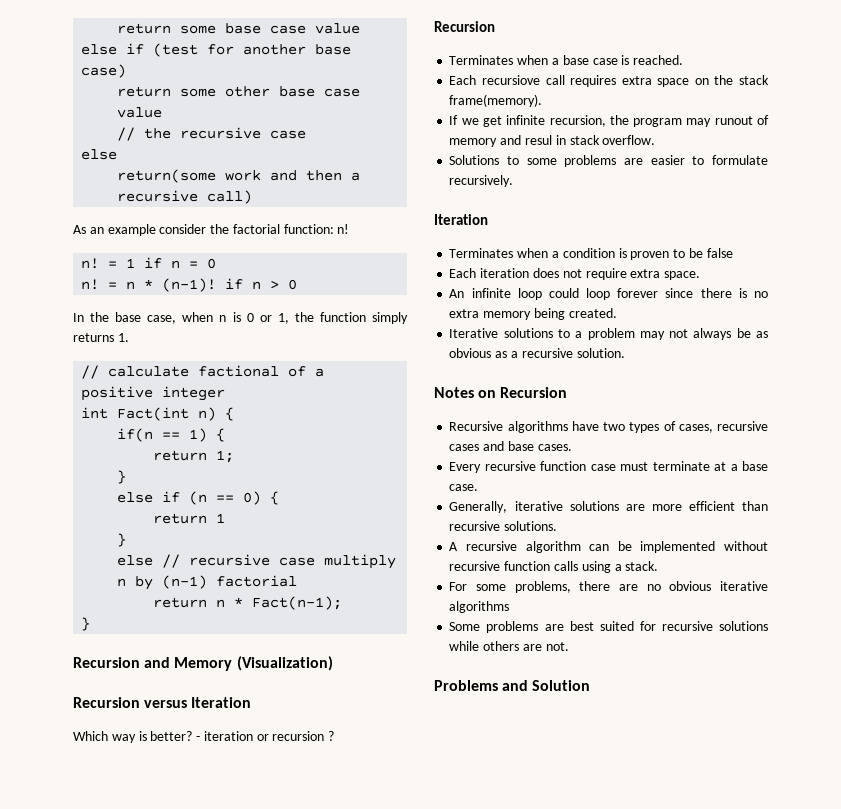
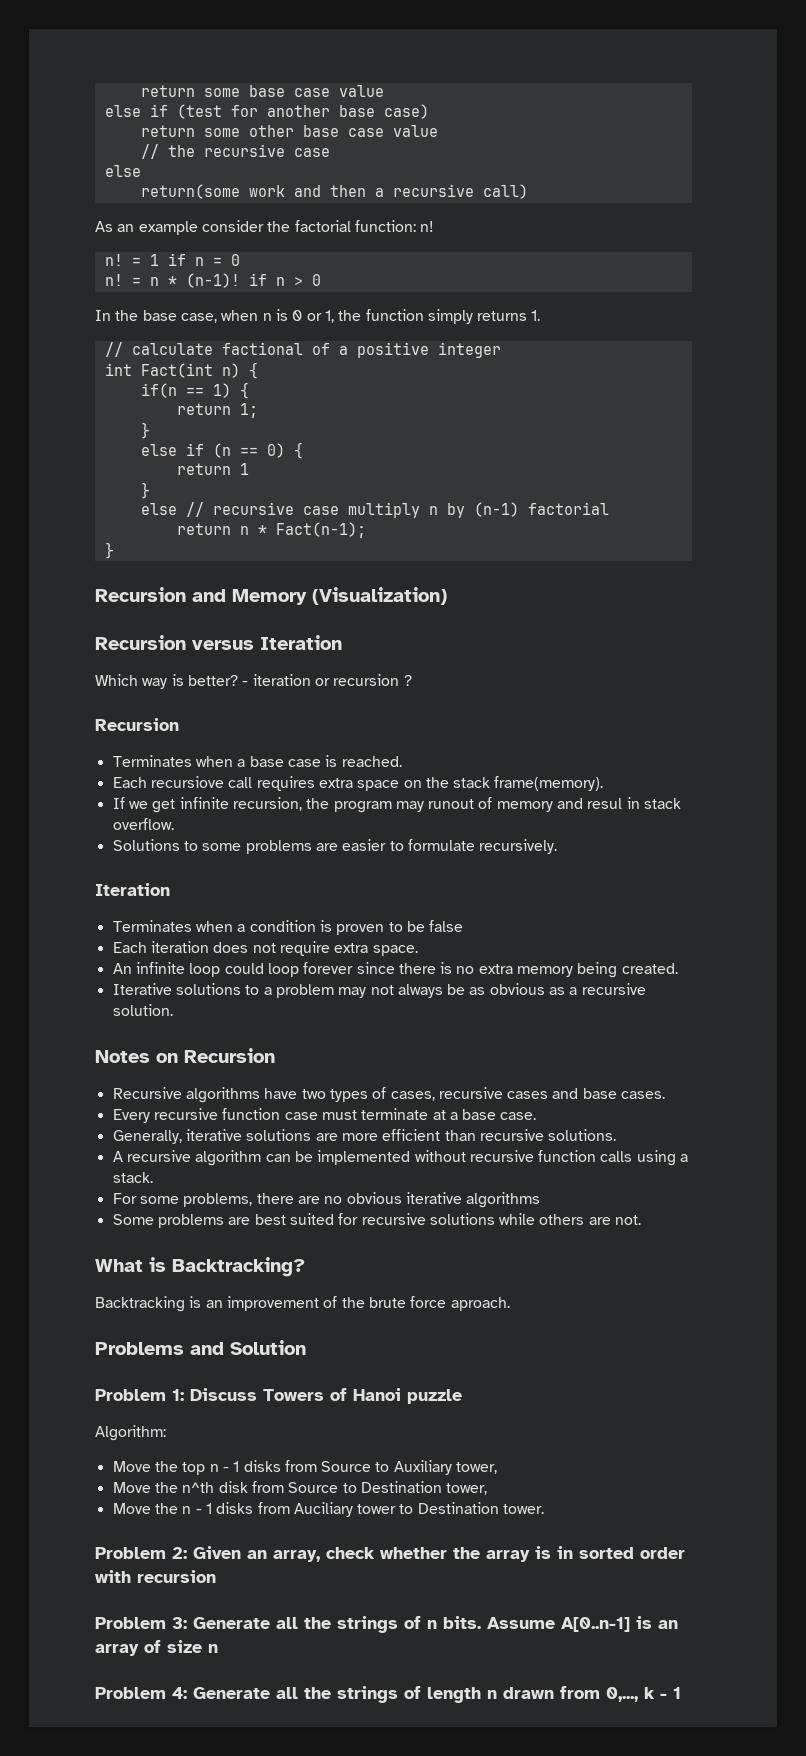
+ What is Backtracking?
+ Backtracking is an improvement of the brute force aproach.
  Problems and Solution
+ Problem 1: Discuss Towers of Hanoi puzzle
+ Algorithm:
+ Move the top n - 1 disks from Source to Auxiliary tower,
+ Move the n^th disk from Source to Destination tower,
+ Move the n - 1 disks from Auciliary tower to Destination tower.
+ Problem 2: Given an array, check whether the array is in sorted order with recursion
+ Problem 3: Generate all the strings of n bits. Assume A[0..n-1] is an array of size n
+ Problem 4: Generate all the strings of length n drawn from 0,..., k - 1

